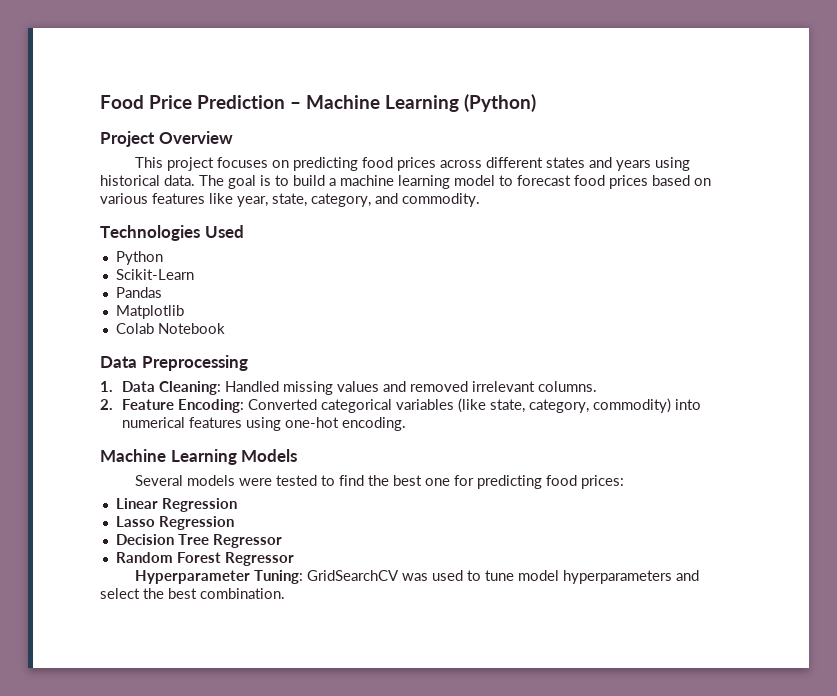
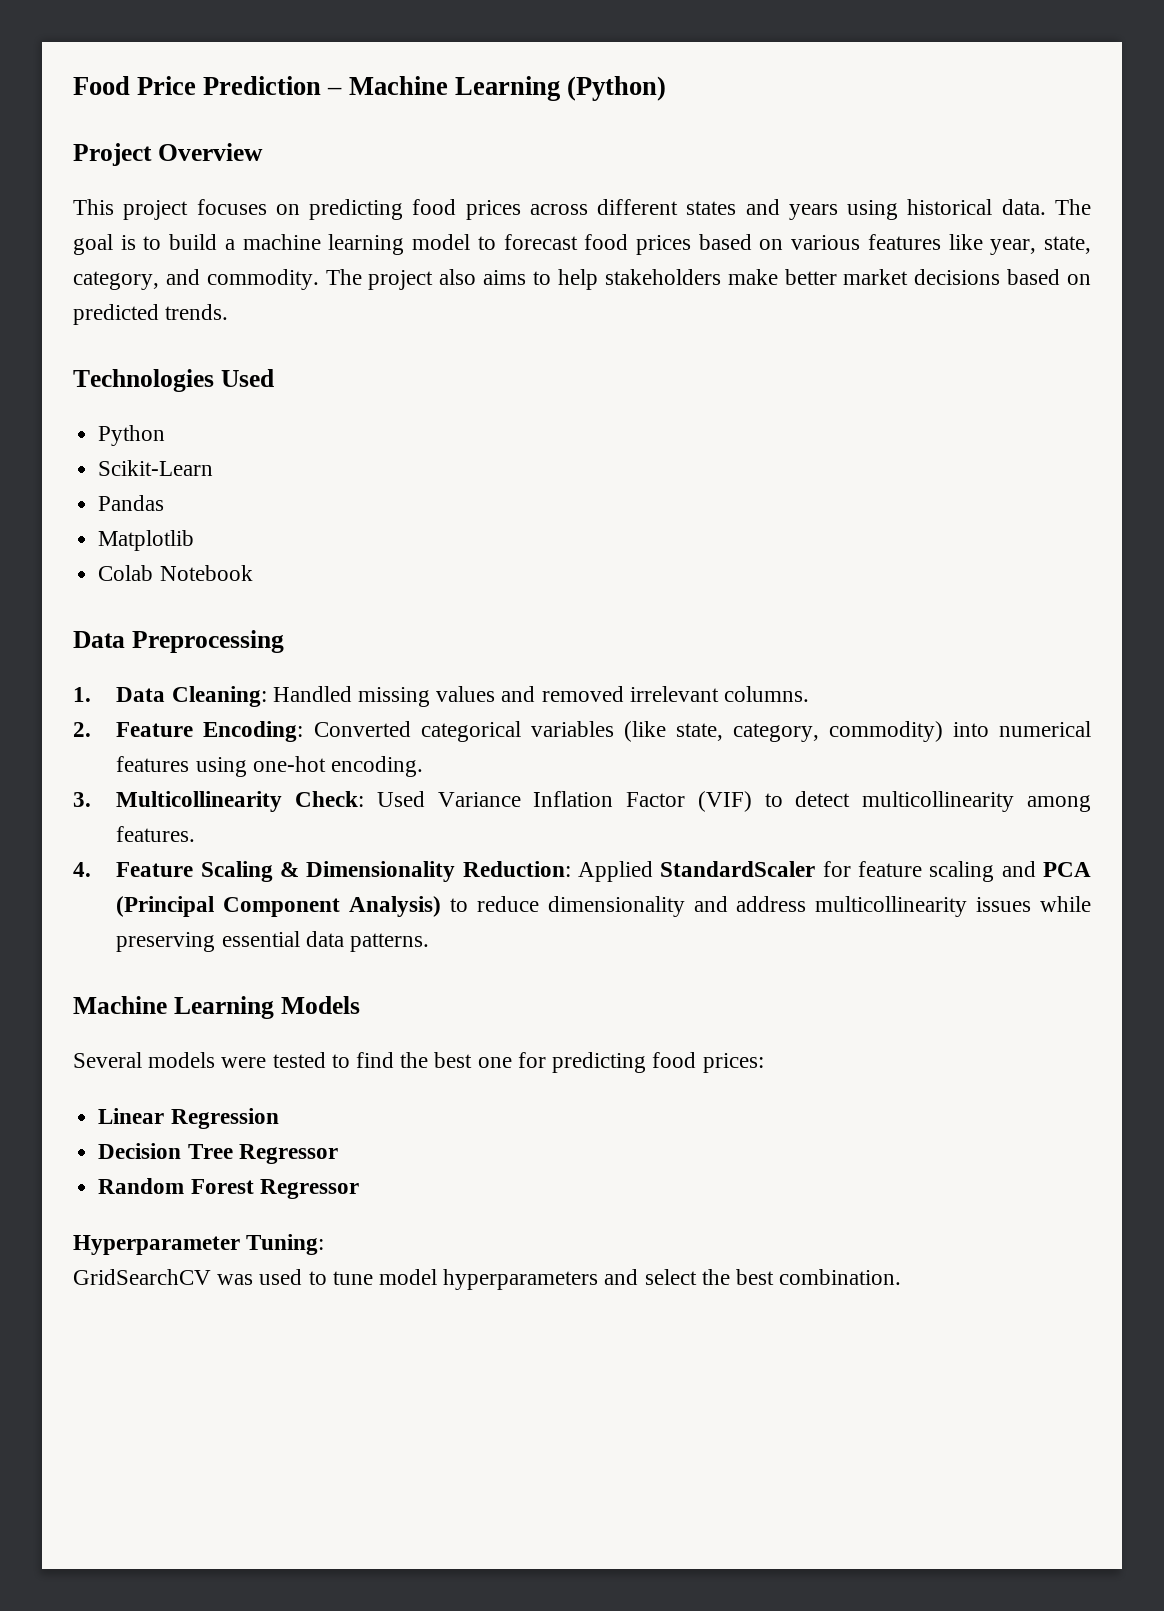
+ The project also aims to help stakeholders make better market decisions based on predicted trends.
+ 3. Multicollinearity Check: Used Variance Inflation Factor (VIF) to detect multicollinearity among features.
+ 4. Feature Scaling & Dimensionality Reduction: Applied StandardScaler for feature scaling and PCA (Principal Component Analysis) to reduce dimensionality and address multicollinearity issues while preserving essential data patterns.
- Lasso Regression
- Hyperparameter Tuning: GridSearchCV was used to tune model hyperparameters and select the best combination.
+ Hyperparameter Tuning:
+ GridSearchCV was used to tune model hyperparameters and select the best combination.

